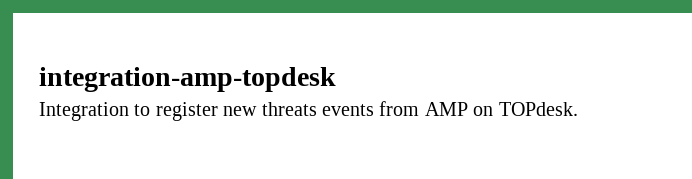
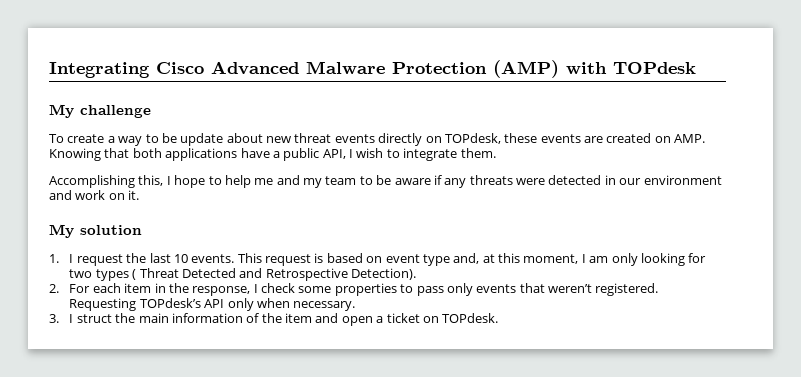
- integration-amp-topdesk
- Integration to register new threats events from AMP on TOPdesk.
+ Integrating Cisco Advanced Malware Protection (AMP) with TOPdesk
+ My challenge
+ To create a way to be update about new threat events directly on TOPdesk, these events are created on AMP. Knowing that both applications have a public API, I wish to integrate them.
+ Accomplishing this, I hope to help me and my team to be aware if any threats were detected in our environment and work on it.
+ My solution
+ 1. I request the last 10 events. This request is based on event type and, at this moment, I am only looking for two types ( Threat Detected and Retrospective Detection).
+ 2. For each item in the response, I check some properties to pass only events that weren’t registered. Requesting TOPdesk’s API only when necessary.
+ 3. I struct the main information of the item and open a ticket on TOPdesk.

